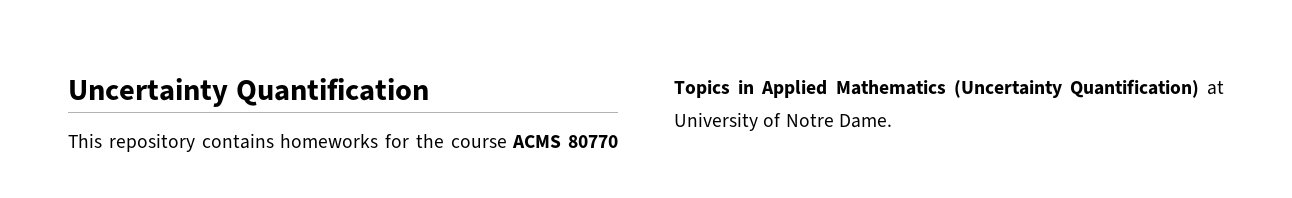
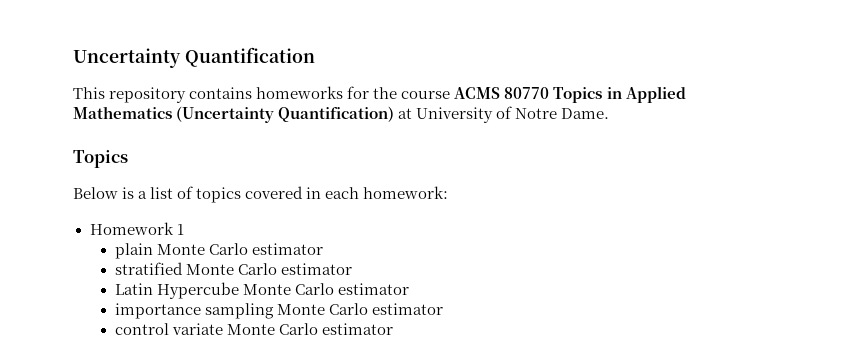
  This repository contains homeworks for the course ACMS 80770 Topics in Applied Mathematics (Uncertainty Quantification) at University of Notre Dame.
+ Topics
+ Below is a list of topics covered in each homework:
+ Homework 1
+ plain Monte Carlo estimator
+ stratified Monte Carlo estimator
+ Latin Hypercube Monte Carlo estimator
+ importance sampling Monte Carlo estimator
+ control variate Monte Carlo estimator

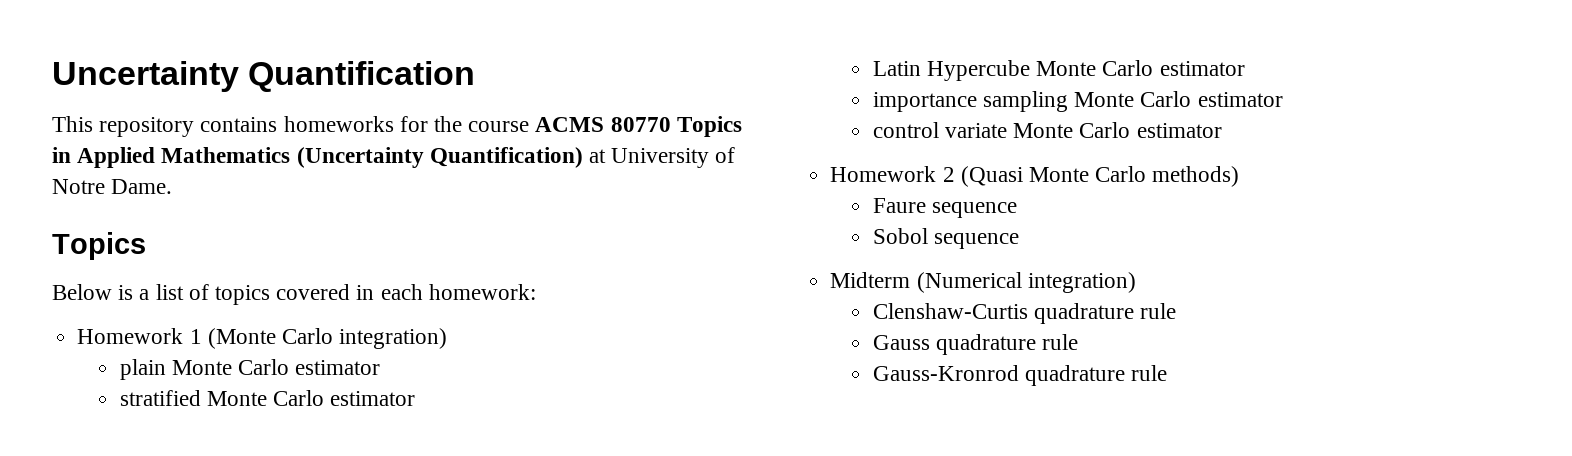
- Homework 1
+ Homework 1 (Monte Carlo integration)
+ Homework 2 (Quasi Monte Carlo methods)
+ Faure sequence
+ Sobol sequence
+ Midterm (Numerical integration)
+ Clenshaw-Curtis quadrature rule
+ Gauss quadrature rule
+ Gauss-Kronrod quadrature rule

